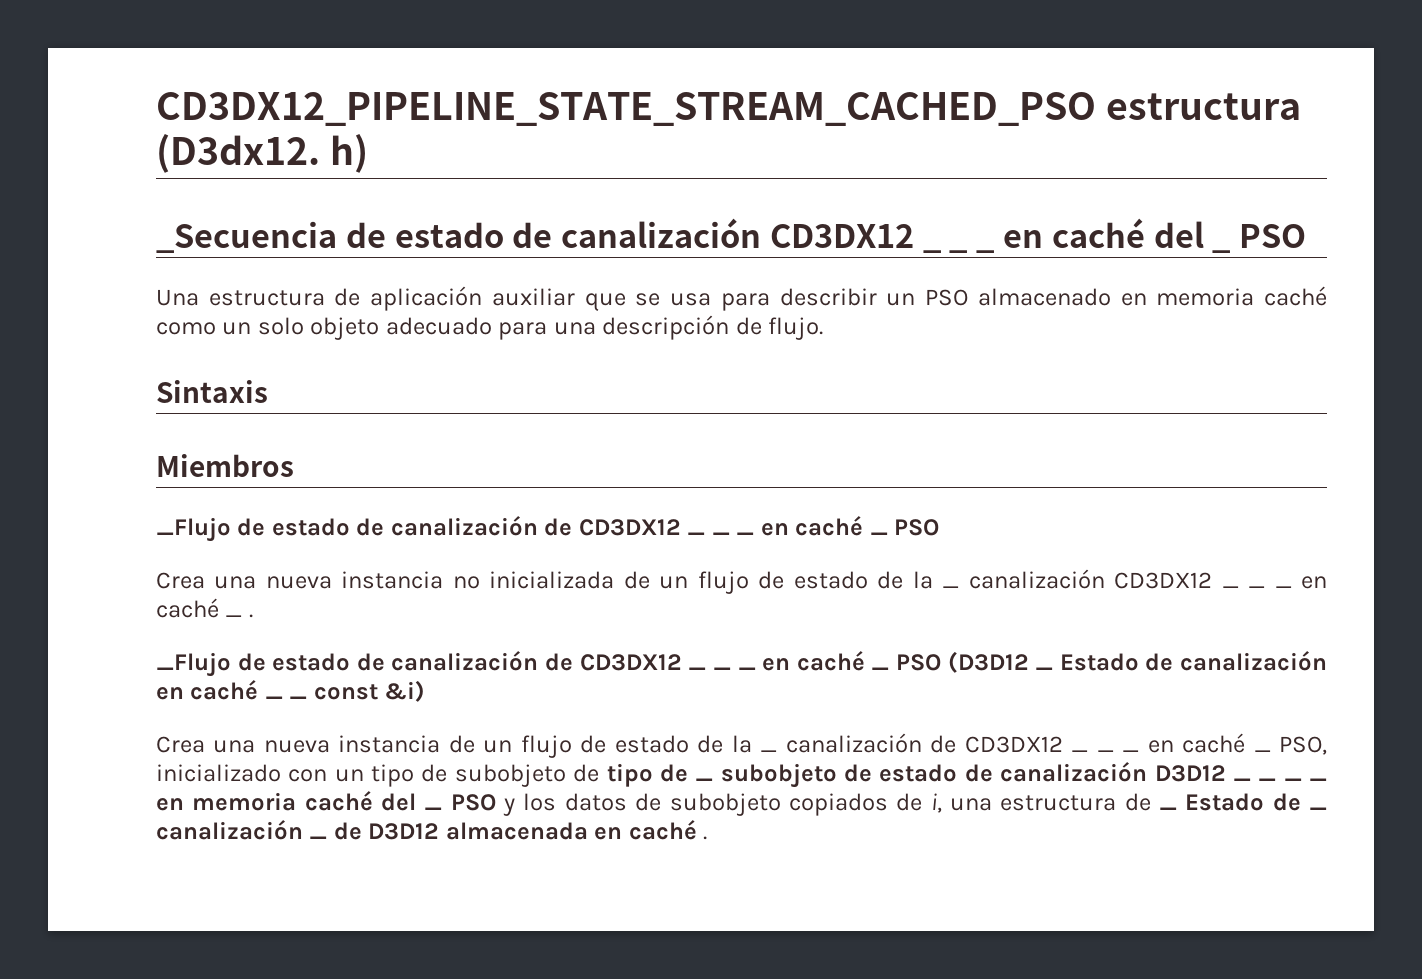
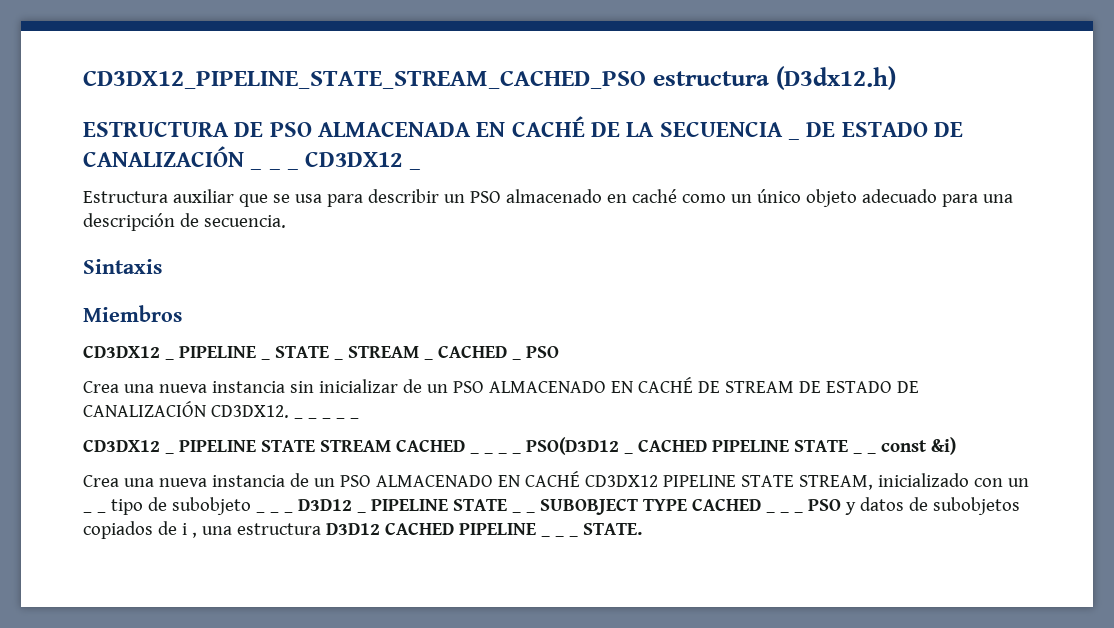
- CD3DX12_PIPELINE_STATE_STREAM_CACHED_PSO estructura (D3dx12. h)
- _Secuencia de estado de canalización CD3DX12 _ _ _ en caché del _ PSO
- Una estructura de aplicación auxiliar que se usa para describir un PSO almacenado en memoria caché como un solo objeto adecuado para una descripción de flujo.
+ CD3DX12_PIPELINE_STATE_STREAM_CACHED_PSO estructura (D3dx12.h)
+ ESTRUCTURA DE PSO ALMACENADA EN CACHÉ DE LA SECUENCIA _ DE ESTADO DE CANALIZACIÓN _ _ _ CD3DX12 _
+ Estructura auxiliar que se usa para describir un PSO almacenado en caché como un único objeto adecuado para una descripción de secuencia.
  Miembros
- _Flujo de estado de canalización de CD3DX12 _ _ _ en caché _ PSO
+ CD3DX12 _ PIPELINE _ STATE _ STREAM _ CACHED _ PSO
- Crea una nueva instancia no inicializada de un flujo de estado de la _ canalización CD3DX12 _ _ _ en caché _ .
- _Flujo de estado de canalización de CD3DX12 _ _ _ en caché _ PSO (D3D12 _ Estado de canalización en caché _ _ const &i)
+ Crea una nueva instancia sin inicializar de un PSO ALMACENADO EN CACHÉ DE STREAM DE ESTADO DE CANALIZACIÓN CD3DX12. _ _ _ _ _
+ CD3DX12 _ PIPELINE STATE STREAM CACHED _ _ _ _ PSO(D3D12 _ CACHED PIPELINE STATE _ _ const &i)
- Crea una nueva instancia de un flujo de estado de la _ canalización de CD3DX12 _ _ _ en caché _ PSO, inicializado con un tipo de subobjeto de tipo de _ subobjeto de estado de canalización D3D12 _ _ _ _ en memoria caché del _ PSO y los datos de subobjeto copiados de i, una estructura de _ Estado de _ canalización _ de D3D12 almacenada en caché .
+ Crea una nueva instancia de un PSO ALMACENADO EN CACHÉ CD3DX12 PIPELINE STATE STREAM, inicializado con un _ _ tipo de subobjeto _ _ _ D3D12 _ PIPELINE STATE _ _ SUBOBJECT TYPE CACHED _ _ _ PSO y datos de subobjetos copiados de i , una estructura D3D12 CACHED PIPELINE _ _ _ STATE.

